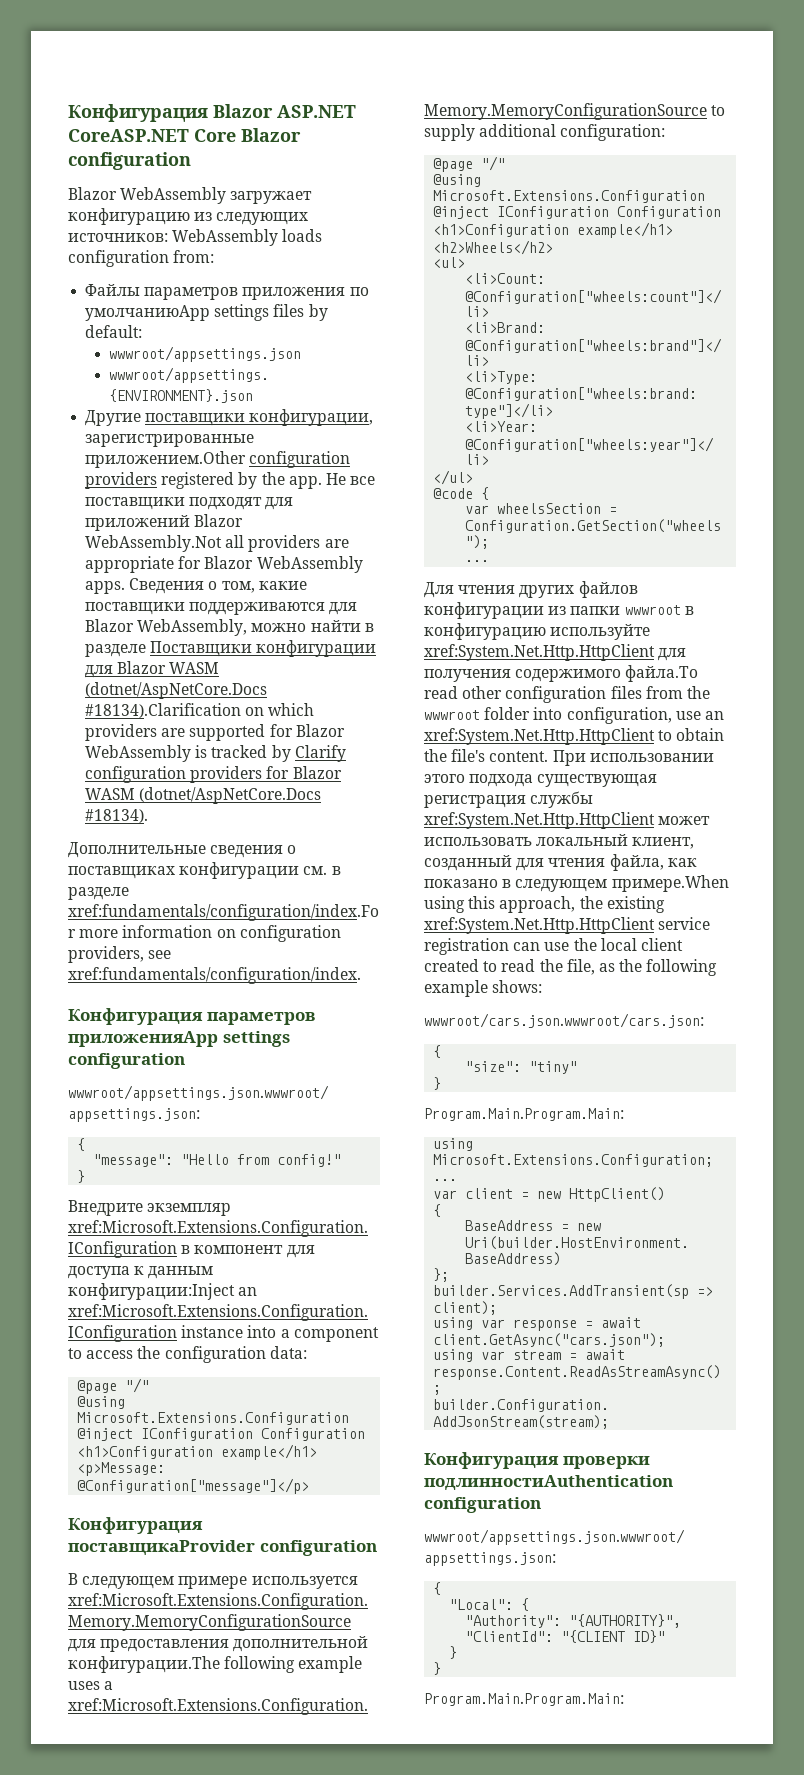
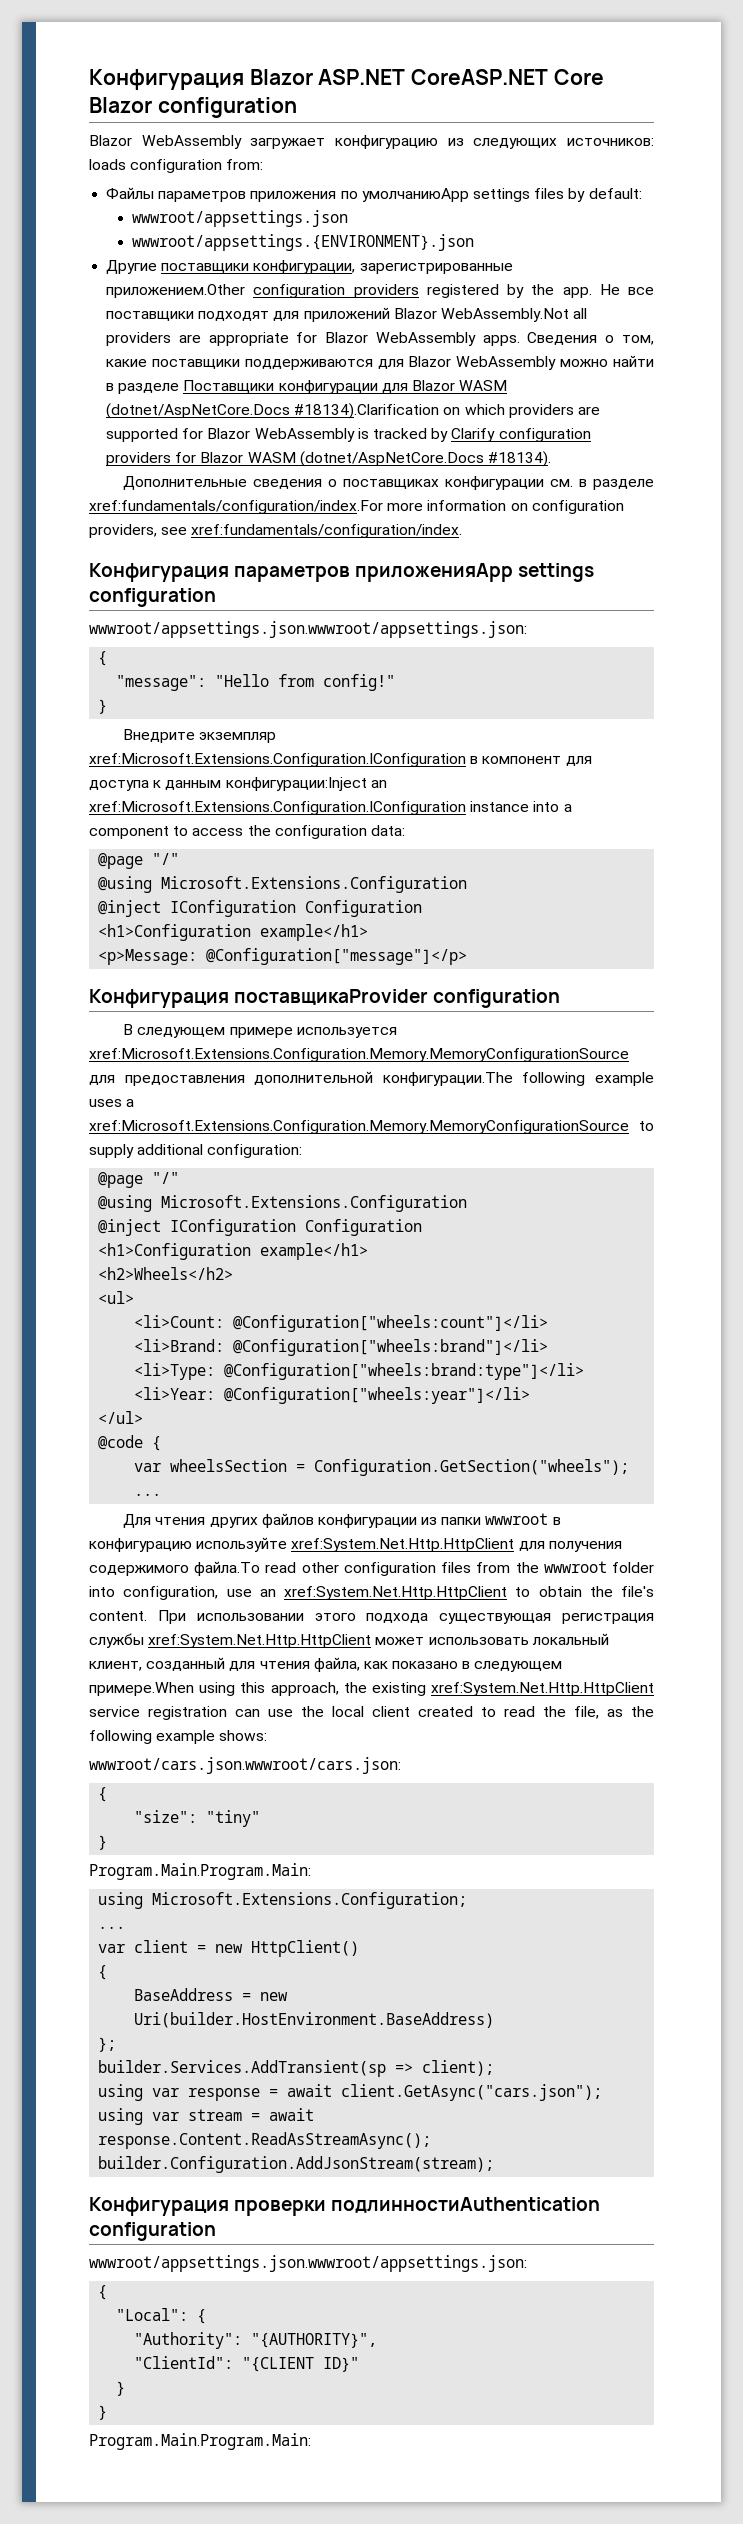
- Blazor WebAssembly загружает конфигурацию из следующих источников: WebAssembly loads configuration from:
+ Blazor WebAssembly загружает конфигурацию из следующих источников: loads configuration from:
- Сведения о том, какие поставщики поддерживаются для Blazor WebAssembly, можно найти в разделе Поставщики конфигурации для Blazor WASM (dotnet/AspNetCore.Docs #18134).Clarification on which providers are supported for Blazor WebAssembly is tracked by Clarify configuration providers for Blazor WASM (dotnet/AspNetCore.Docs #18134).
+ Сведения о том, какие поставщики поддерживаются для Blazor WebAssembly можно найти в разделе Поставщики конфигурации для Blazor WASM (dotnet/AspNetCore.Docs #18134).Clarification on which providers are supported for Blazor WebAssembly is tracked by Clarify configuration providers for Blazor WASM (dotnet/AspNetCore.Docs #18134).

